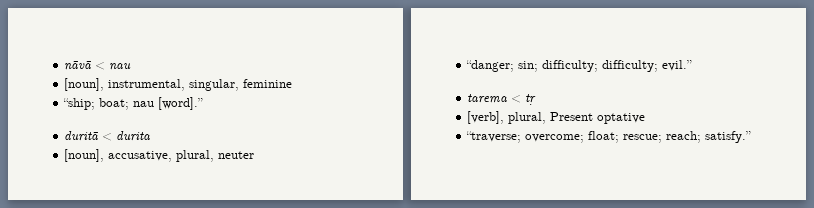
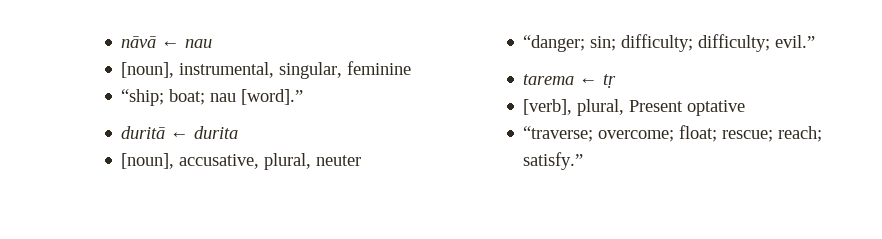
- nāvā < nau
+ nāvā ← nau
- duritā < durita
+ duritā ← durita
- tarema < tṛ
+ tarema ← tṛ

